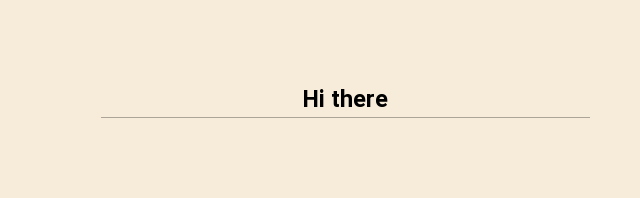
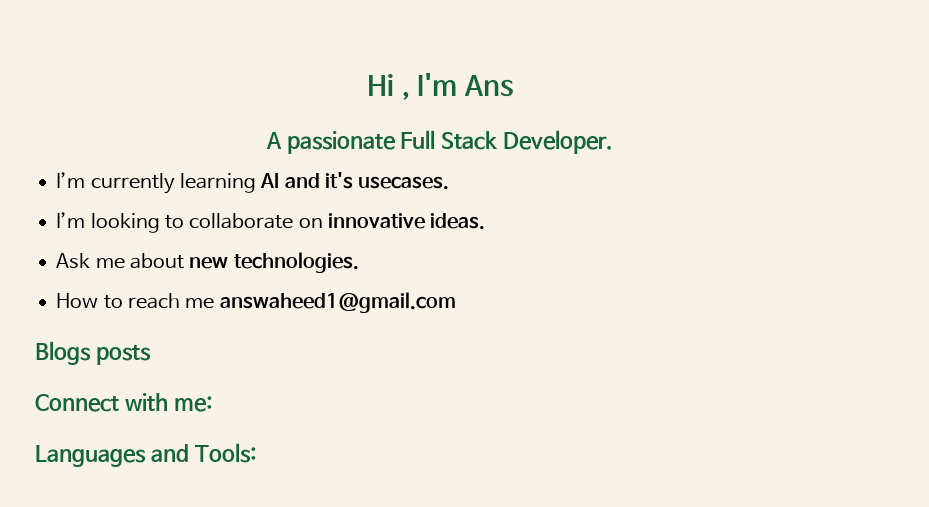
- Hi there
+ Hi , I'm Ans
+ A passionate Full Stack Developer.
+ I’m currently learning AI and it's usecases.
+ I’m looking to collaborate on innovative ideas.
+ Ask me about new technologies.
+ How to reach me answaheed1@gmail.com
+ Blogs posts
+ Connect with me:
+ Languages and Tools:

